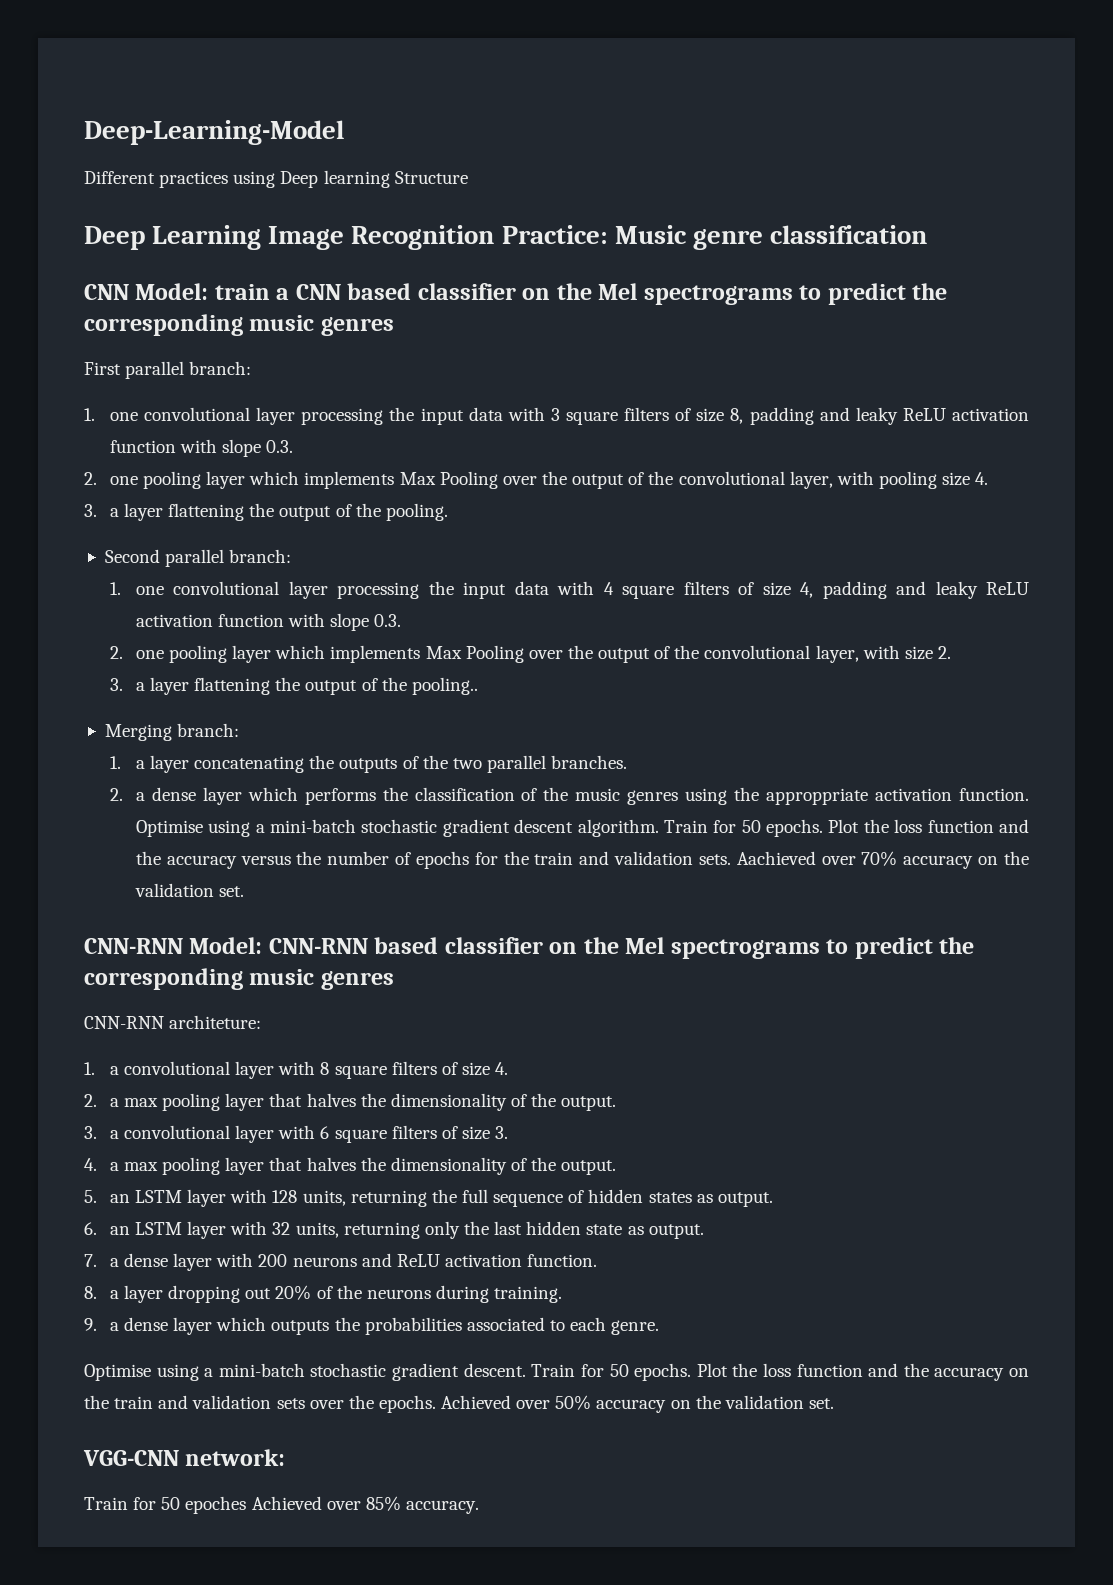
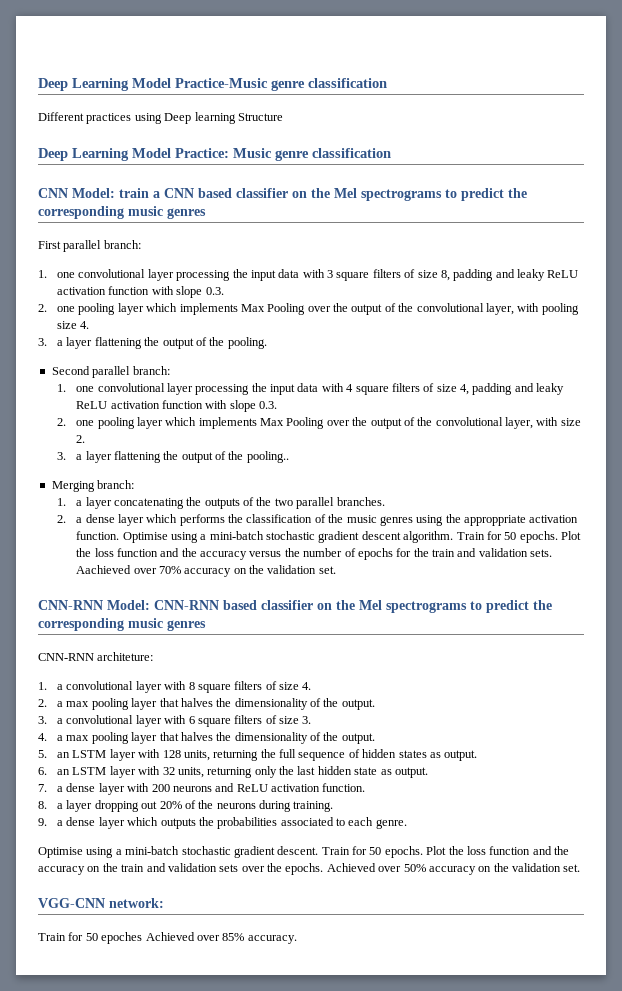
- Deep-Learning-Model
+ Deep Learning Model Practice-Music genre classification
- Deep Learning Image Recognition Practice: Music genre classification
+ Deep Learning Model Practice: Music genre classification

